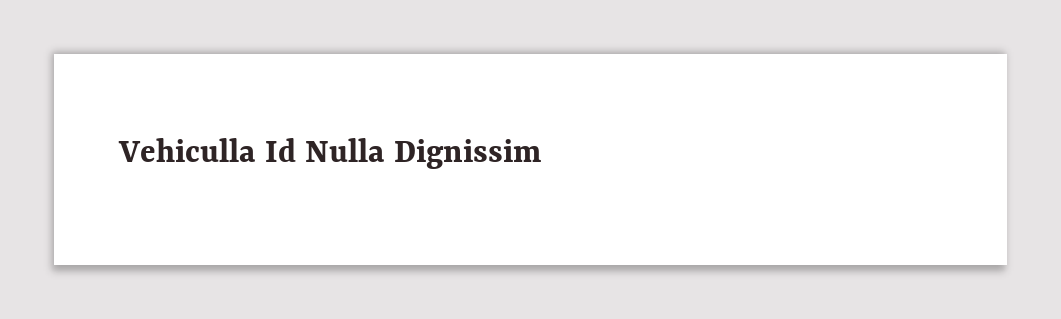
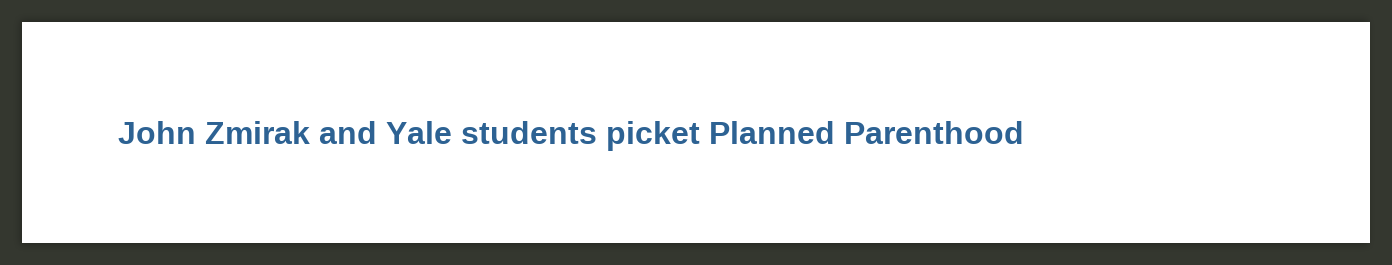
- Vehiculla Id Nulla Dignissim
+ John Zmirak and Yale students picket Planned Parenthood

